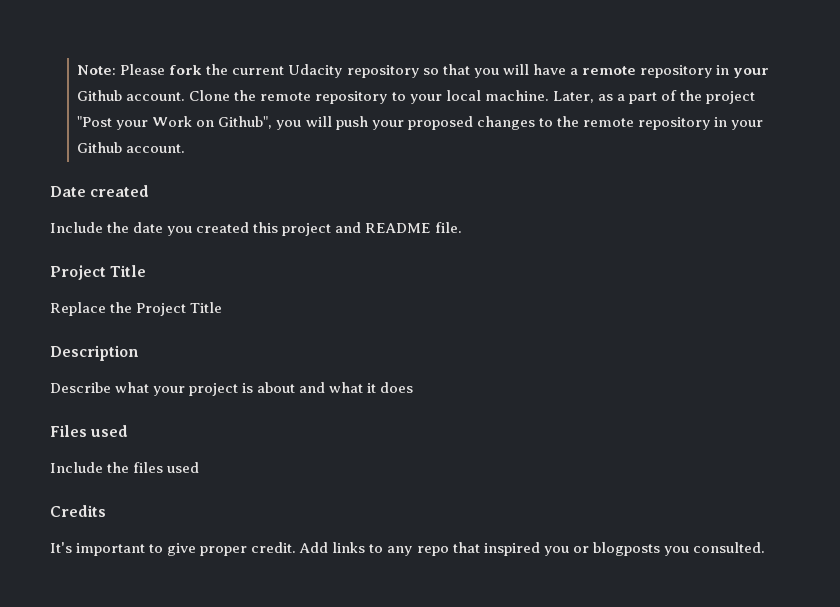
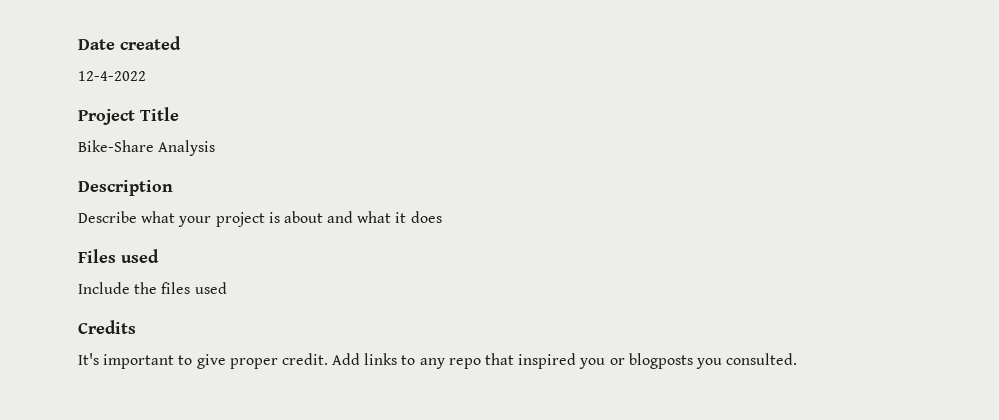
- Note: Please fork the current Udacity repository so that you will have a remote repository in your Github account. Clone the remote repository to your local machine. Later, as a part of the project "Post your Work on Github", you will push your proposed changes to the remote repository in your Github account.
  Date created
- Include the date you created this project and README file.
+ 12-4-2022
  Project Title
- Replace the Project Title
+ Bike-Share Analysis

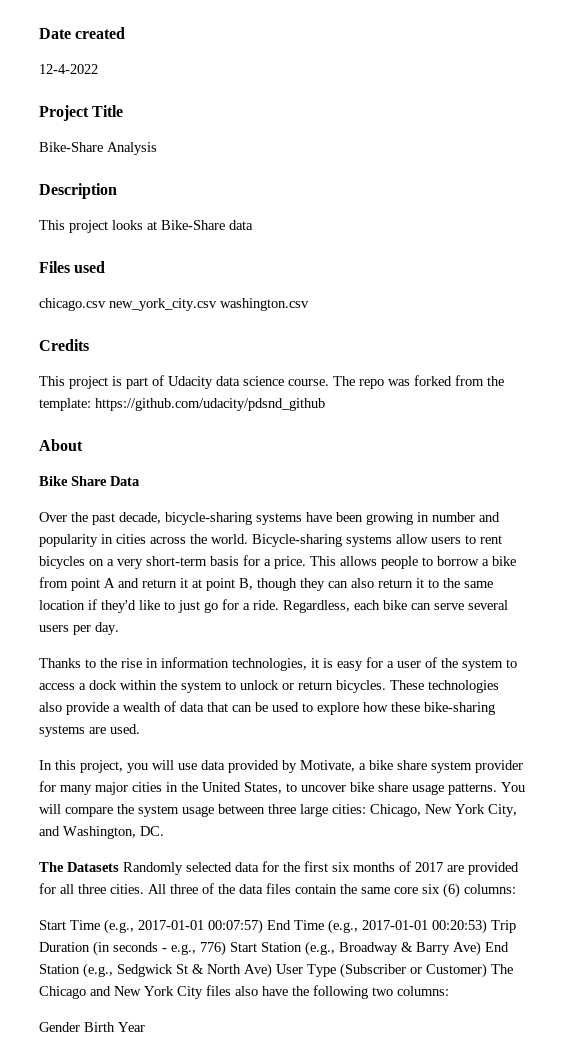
- Describe what your project is about and what it does
+ This project looks at Bike-Share data
  Files used
- Include the files used
+ chicago.csv new_york_city.csv washington.csv
  Credits
- It's important to give proper credit. Add links to any repo that inspired you or blogposts you consulted.
+ This project is part of Udacity data science course. The repo was forked from the template: https://github.com/udacity/pdsnd_github
+ About
+ Bike Share Data
+ Over the past decade, bicycle-sharing systems have been growing in number and popularity in cities across the world. Bicycle-sharing systems allow users to rent bicycles on a very short-term basis for a price. This allows people to borrow a bike from point A and return it at point B, though they can also return it to the same location if they'd like to just go for a ride. Regardless, each bike can serve several users per day.
+ Thanks to the rise in information technologies, it is easy for a user of the system to access a dock within the system to unlock or return bicycles. These technologies also provide a wealth of data that can be used to explore how these bike-sharing systems are used.
+ In this project, you will use data provided by Motivate, a bike share system provider for many major cities in the United States, to uncover bike share usage patterns. You will compare the system usage between three large cities: Chicago, New York City, and Washington, DC.
+ The Datasets Randomly selected data for the first six months of 2017 are provided for all three cities. All three of the data files contain the same core six (6) columns:
+ Start Time (e.g., 2017-01-01 00:07:57) End Time (e.g., 2017-01-01 00:20:53) Trip Duration (in seconds - e.g., 776) Start Station (e.g., Broadway & Barry Ave) End Station (e.g., Sedgwick St & North Ave) User Type (Subscriber or Customer) The Chicago and New York City files also have the following two columns:
+ Gender Birth Year

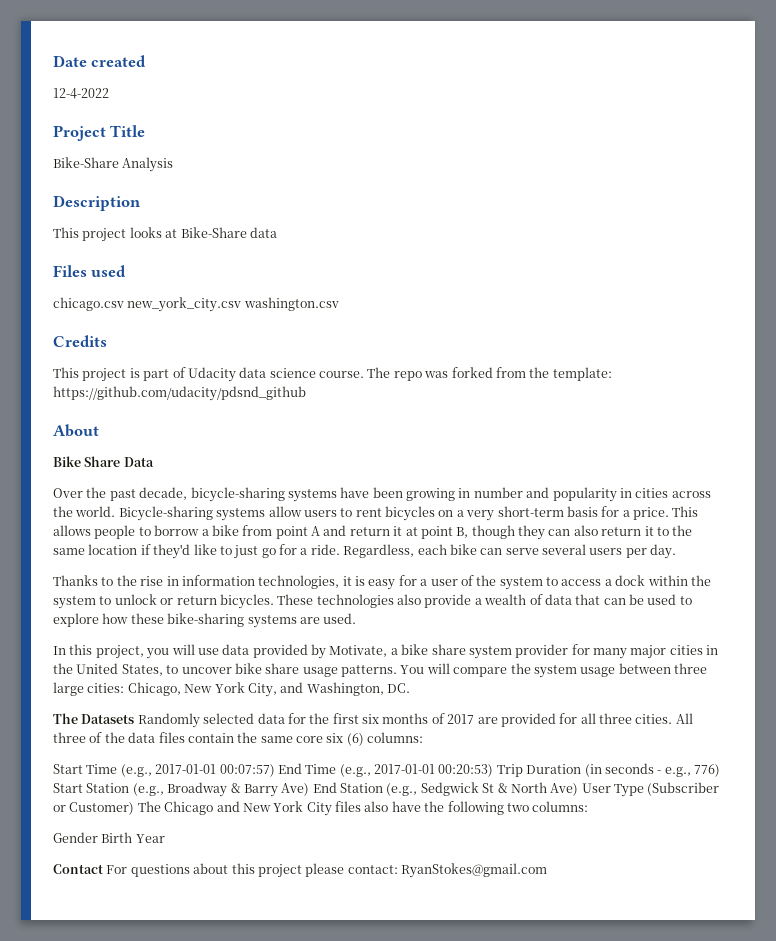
+ Contact For questions about this project please contact: RyanStokes@gmail.com

